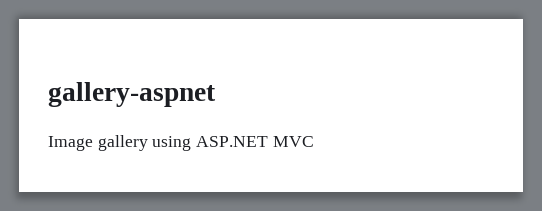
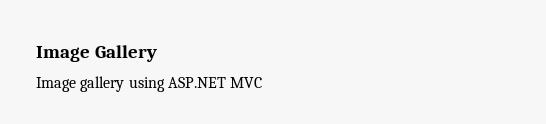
- gallery-aspnet
+ Image Gallery

